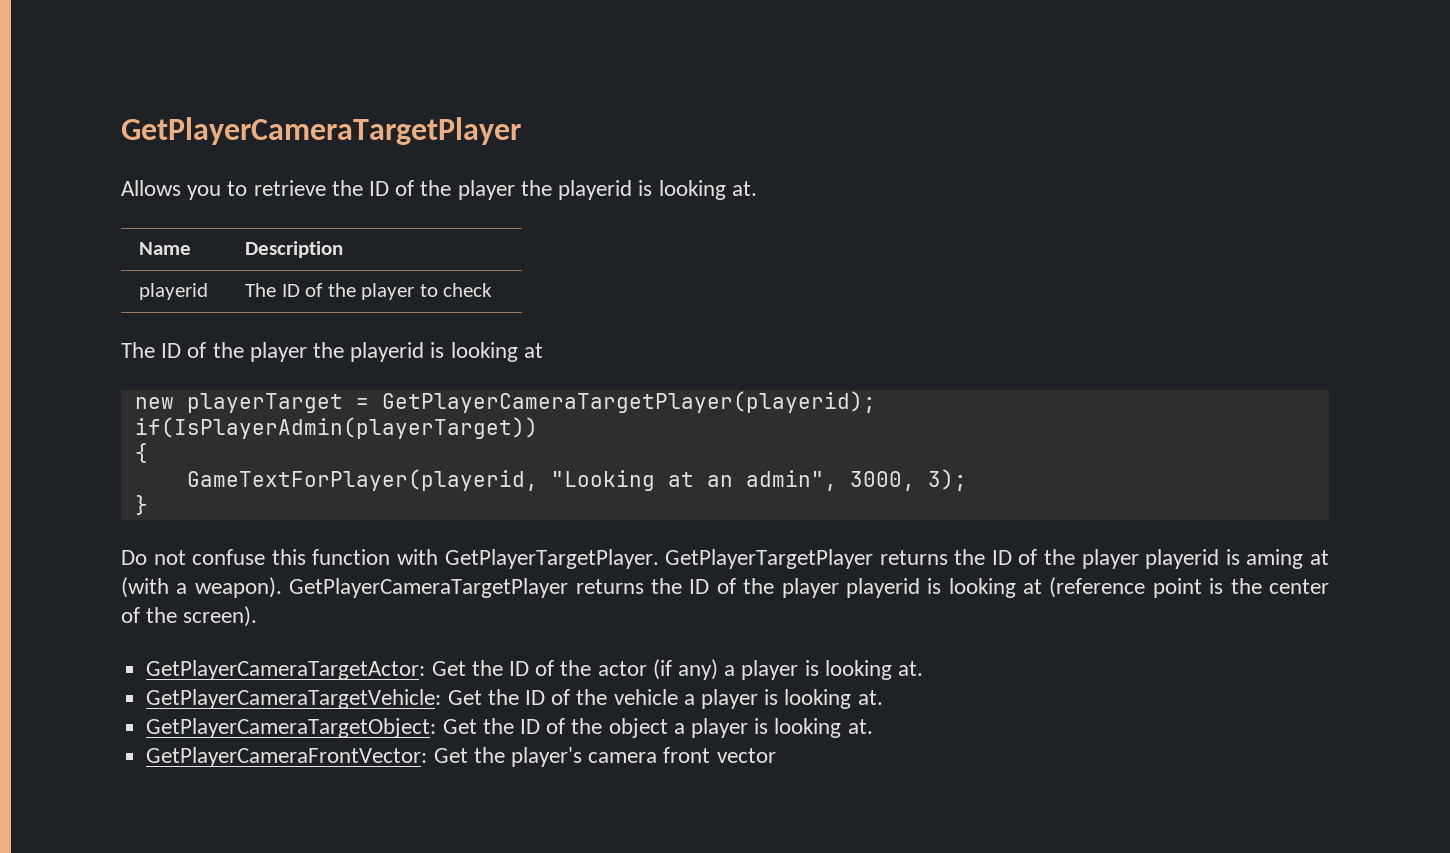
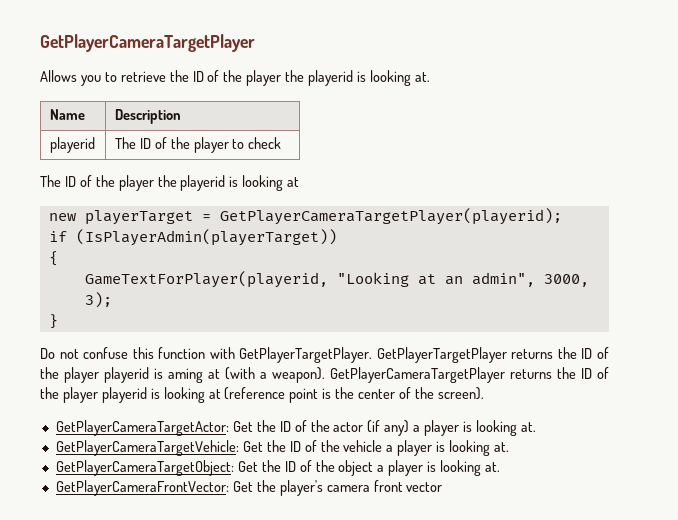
- if(IsPlayerAdmin(playerTarget))
+ if (IsPlayerAdmin(playerTarget))

